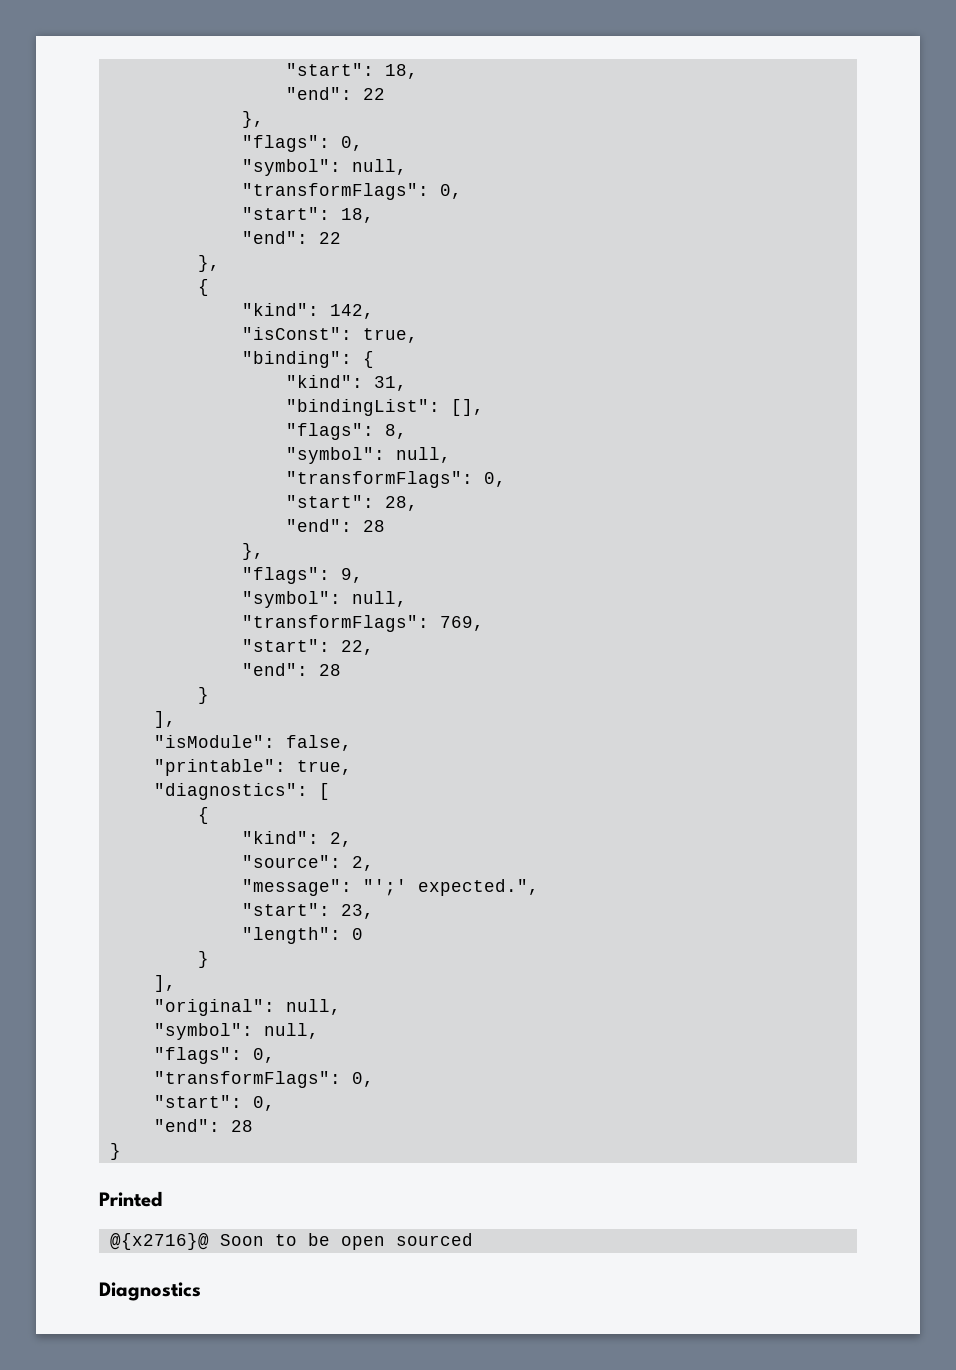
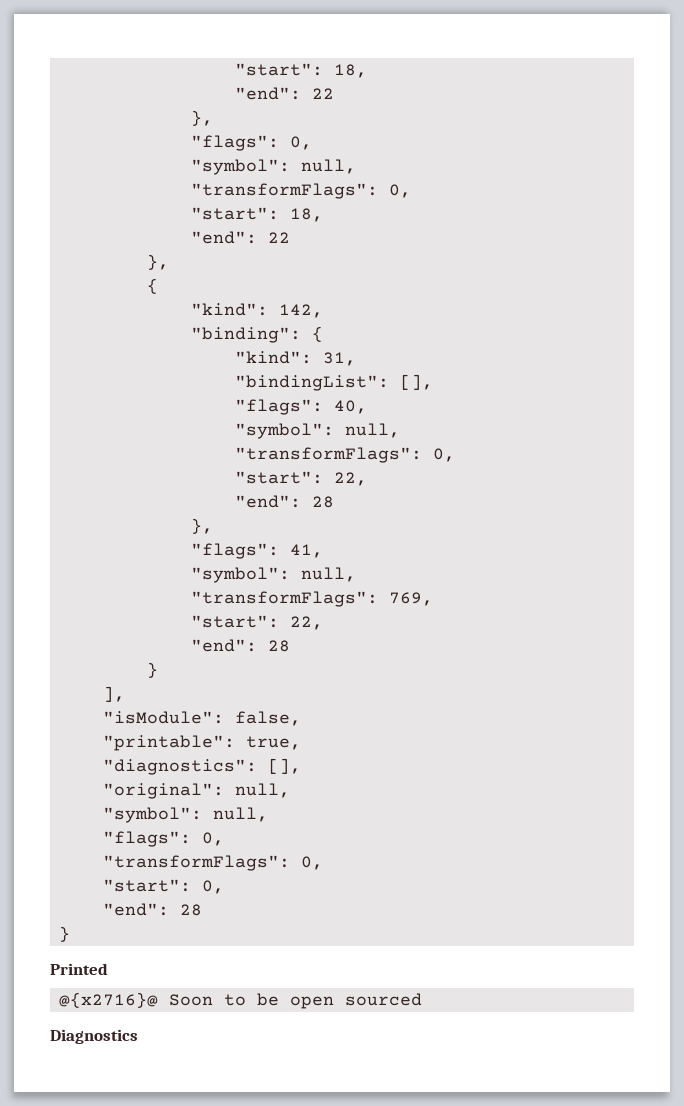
- "isConst": true,
- "flags": 8,
+ "flags": 40,
  "symbol": null,
  "transformFlags": 0,
- "start": 28,
+ "start": 22,
- "flags": 9,
+ "flags": 41,
- "diagnostics": [
- {
- "kind": 2,
- "source": 2,
- "message": "';' expected.",
- "start": 23,
- "length": 0
- }
- ],
+ "diagnostics": [],

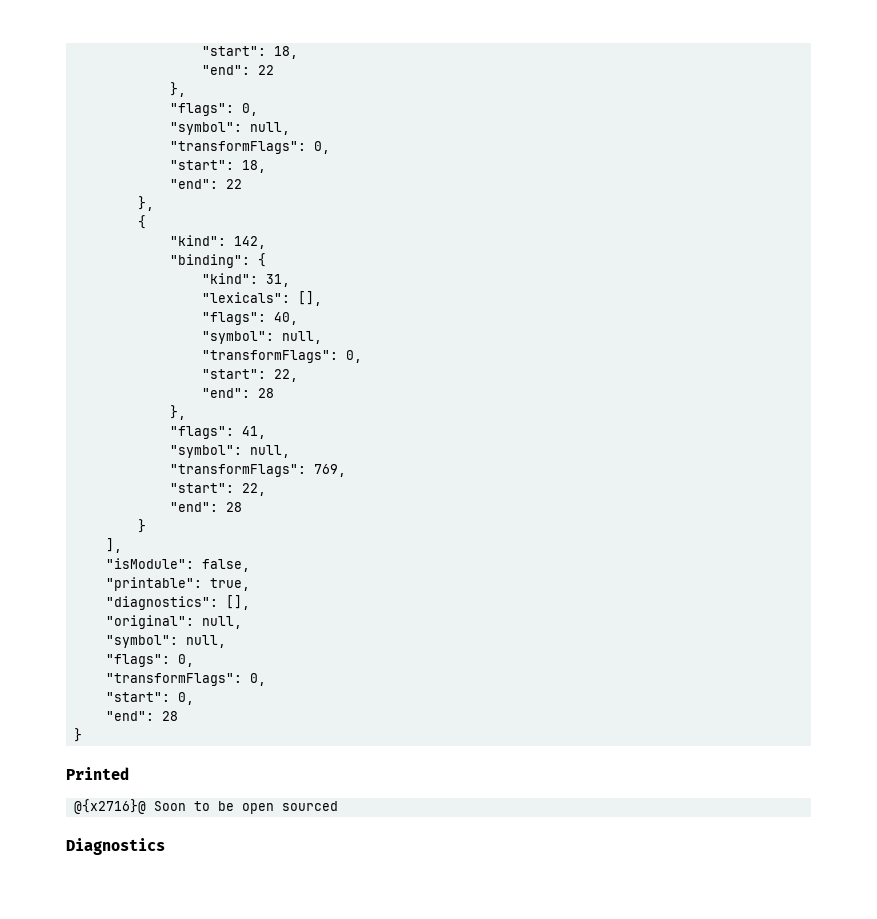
- "bindingList": [],
+ "lexicals": [],

